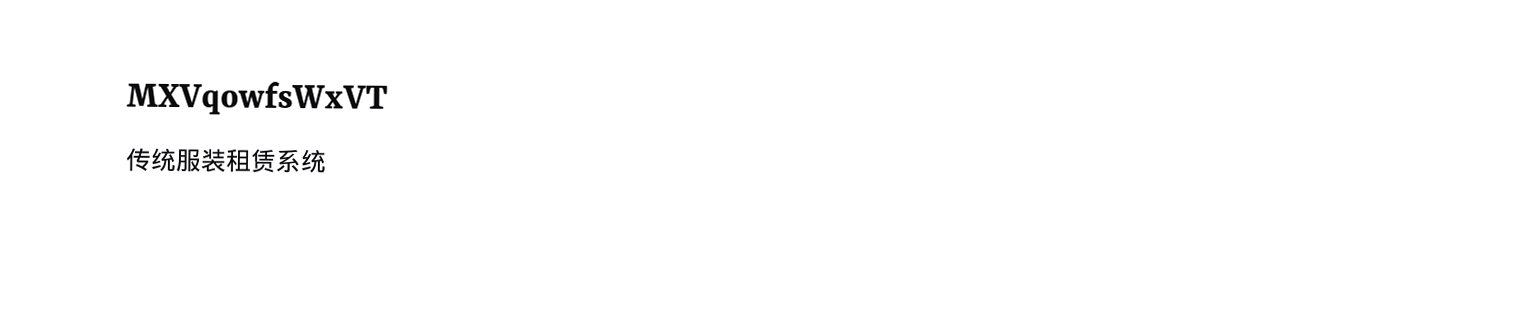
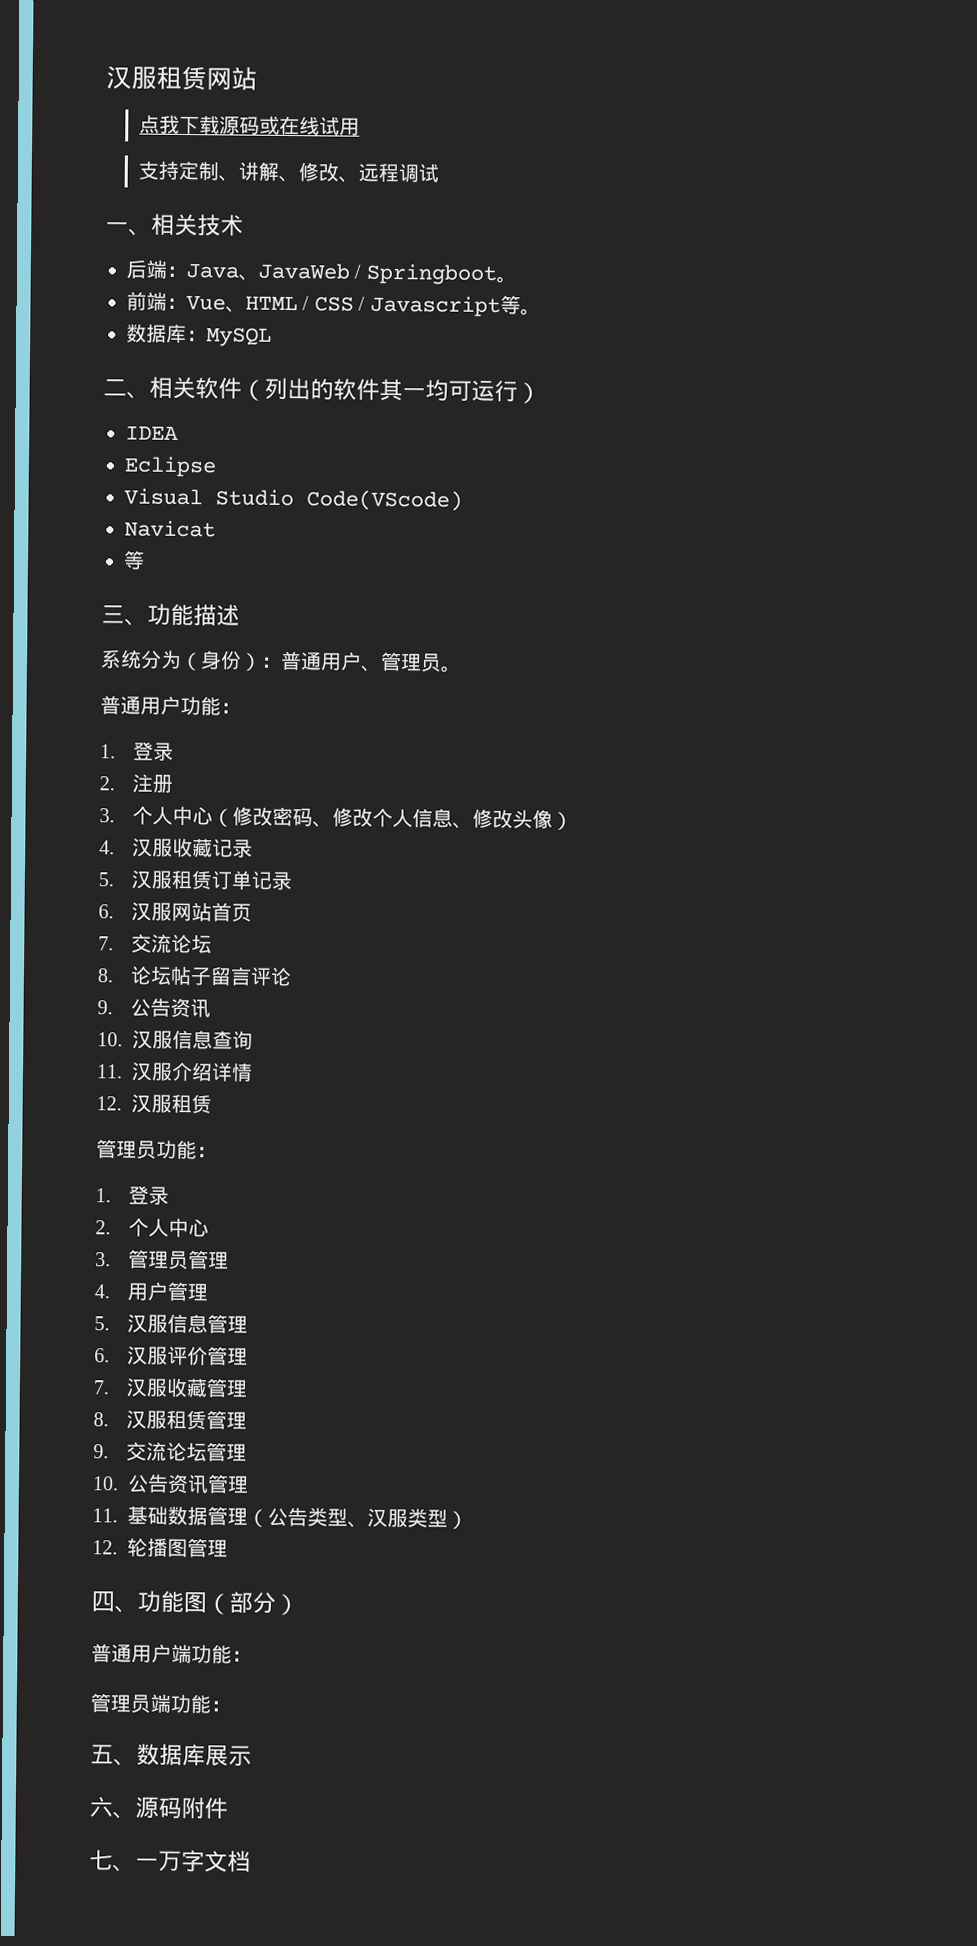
- MXVqowfsWxVT
- 传统服装租赁系统
+ 汉服租赁网站
+ 点我下载源码或在线试用
+ 支持定制、讲解、修改、远程调试
+ 一、相关技术
+ 后端：Java、JavaWeb / Springboot。
+ 前端：Vue、HTML / CSS / Javascript等。
+ 数据库：MySQL
+ 二、相关软件（列出的软件其一均可运行）
+ IDEA
+ Eclipse
+ Visual Studio Code(VScode)
+ Navicat
+ 等
+ 三、功能描述
+ 系统分为（身份）：普通用户、管理员。
+ 普通用户功能：
+ 1.登录
+ 2.注册
+ 3.个人中心（修改密码、修改个人信息、修改头像）
+ 4.汉服收藏记录
+ 5.汉服租赁订单记录
+ 6.汉服网站首页
+ 7.交流论坛
+ 8.论坛帖子留言评论
+ 9.公告资讯
+ 10.汉服信息查询
+ 11.汉服介绍详情
+ 12.汉服租赁
+ 管理员功能：
+ 1.登录
+ 2.个人中心
+ 3.管理员管理
+ 4.用户管理
+ 5.汉服信息管理
+ 6.汉服评价管理
+ 7.汉服收藏管理
+ 8.汉服租赁管理
+ 9.交流论坛管理
+ 10.公告资讯管理
+ 11.基础数据管理（公告类型、汉服类型）
+ 12.轮播图管理
+ 四、功能图（部分）
+ 普通用户端功能：
+ 管理员端功能：
+ 五、数据库展示
+ 六、源码附件
+ 七、一万字文档

